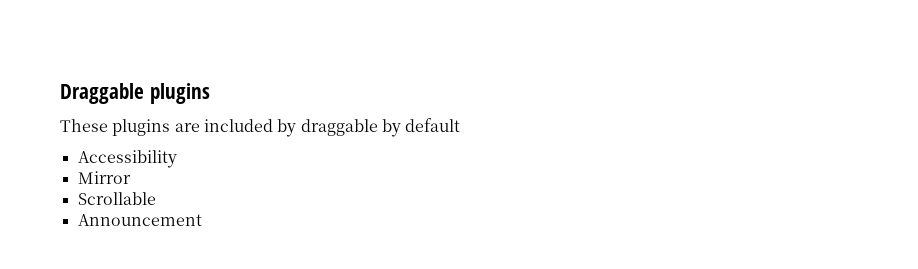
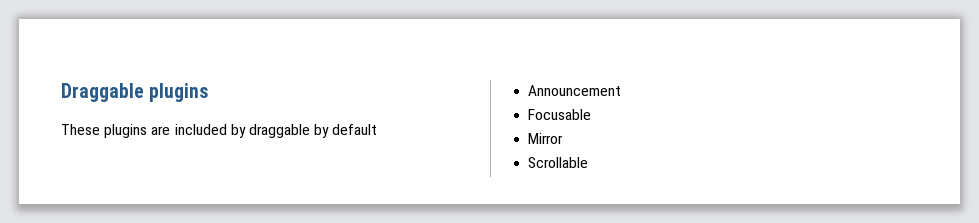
- Accessibility
+ Announcement
+ Focusable
- Announcement

